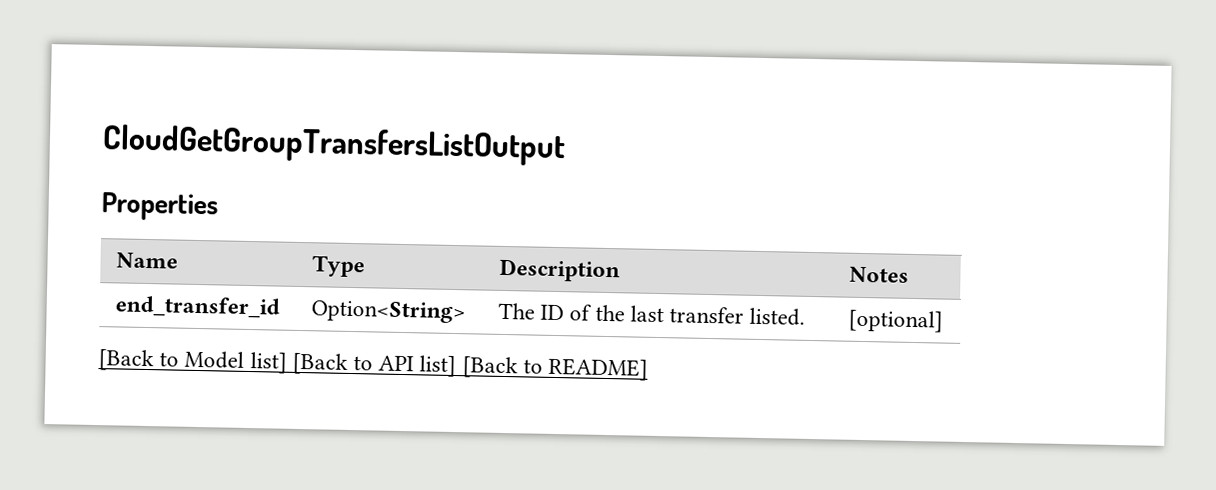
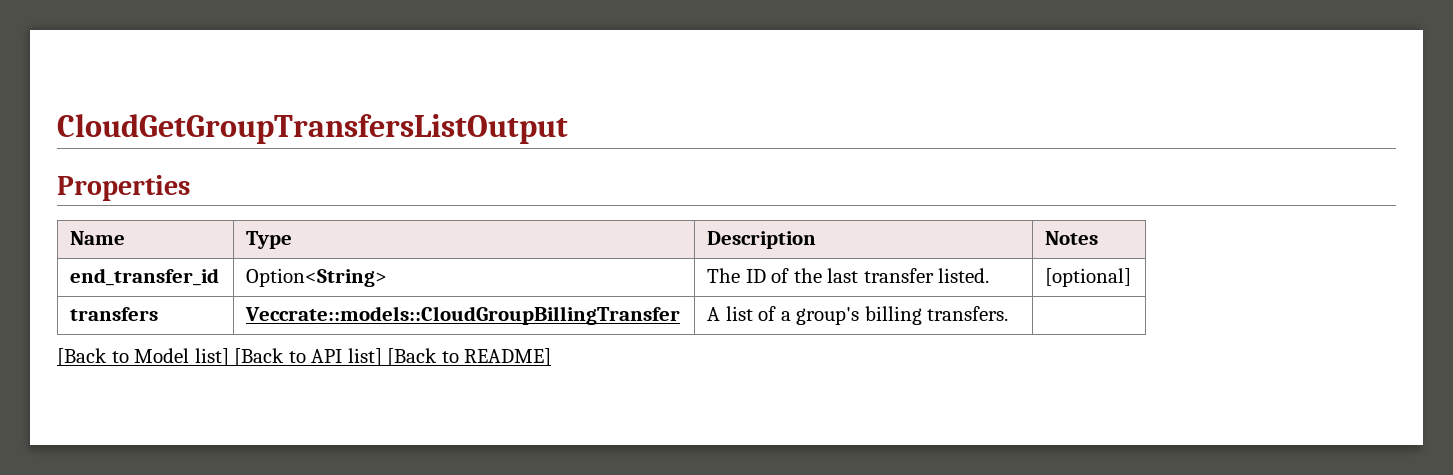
+ transfers | Veccrate::models::CloudGroupBillingTransfer | A list of a group's billing transfers. |

